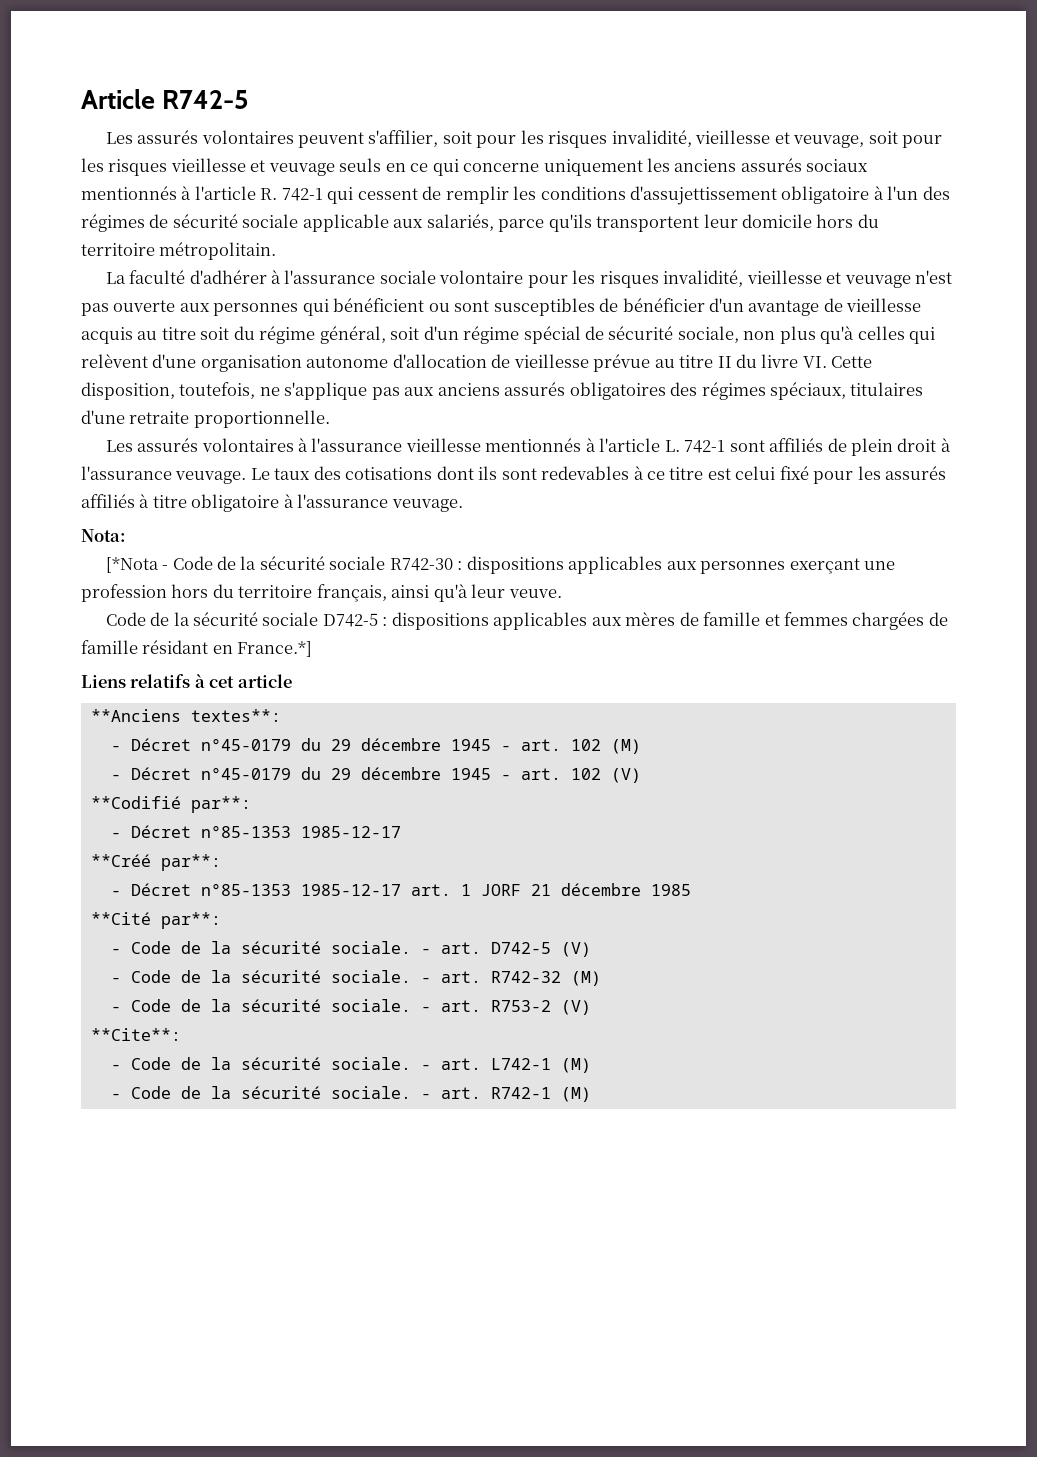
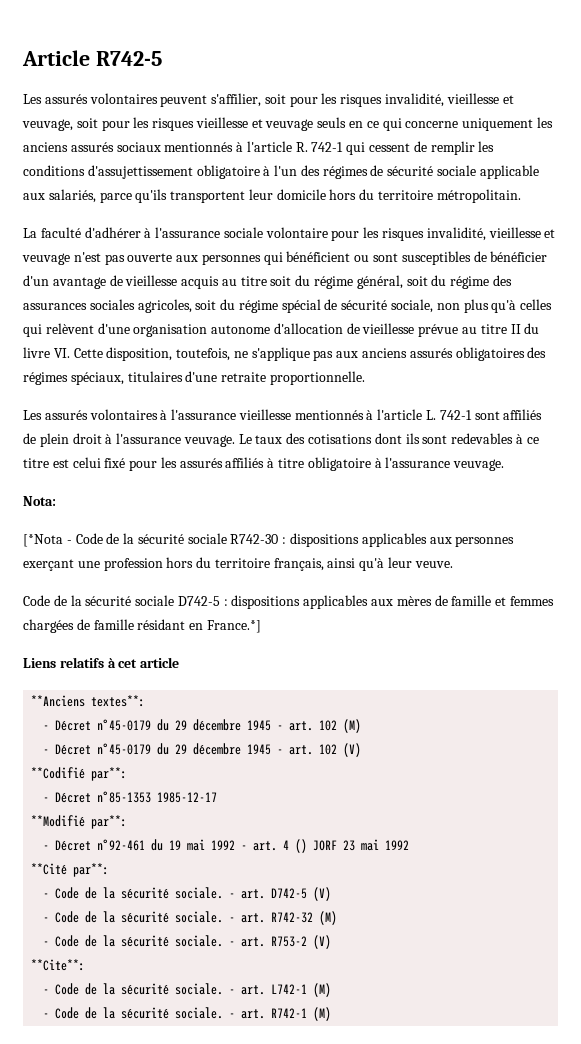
- La faculté d'adhérer à l'assurance sociale volontaire pour les risques invalidité, vieillesse et veuvage n'est pas ouverte aux personnes qui bénéficient ou sont susceptibles de bénéficier d'un avantage de vieillesse acquis au titre soit du régime général, soit d'un régime spécial de sécurité sociale, non plus qu'à celles qui relèvent d'une organisation autonome d'allocation de vieillesse prévue au titre II du livre VI. Cette disposition, toutefois, ne s'applique pas aux anciens assurés obligatoires des régimes spéciaux, titulaires d'une retraite proportionnelle.
+ La faculté d'adhérer à l'assurance sociale volontaire pour les risques invalidité, vieillesse et veuvage n'est pas ouverte aux personnes qui bénéficient ou sont susceptibles de bénéficier d'un avantage de vieillesse acquis au titre soit du régime général, soit du régime des assurances sociales agricoles, soit du régime spécial de sécurité sociale, non plus qu'à celles qui relèvent d'une organisation autonome d'allocation de vieillesse prévue au titre II du livre VI. Cette disposition, toutefois, ne s'applique pas aux anciens assurés obligatoires des régimes spéciaux, titulaires d'une retraite proportionnelle.
- **Créé par**:
- - Décret n°85-1353 1985-12-17 art. 1 JORF 21 décembre 1985
+ **Modifié par**:
+ - Décret n°92-461 du 19 mai 1992 - art. 4 () JORF 23 mai 1992

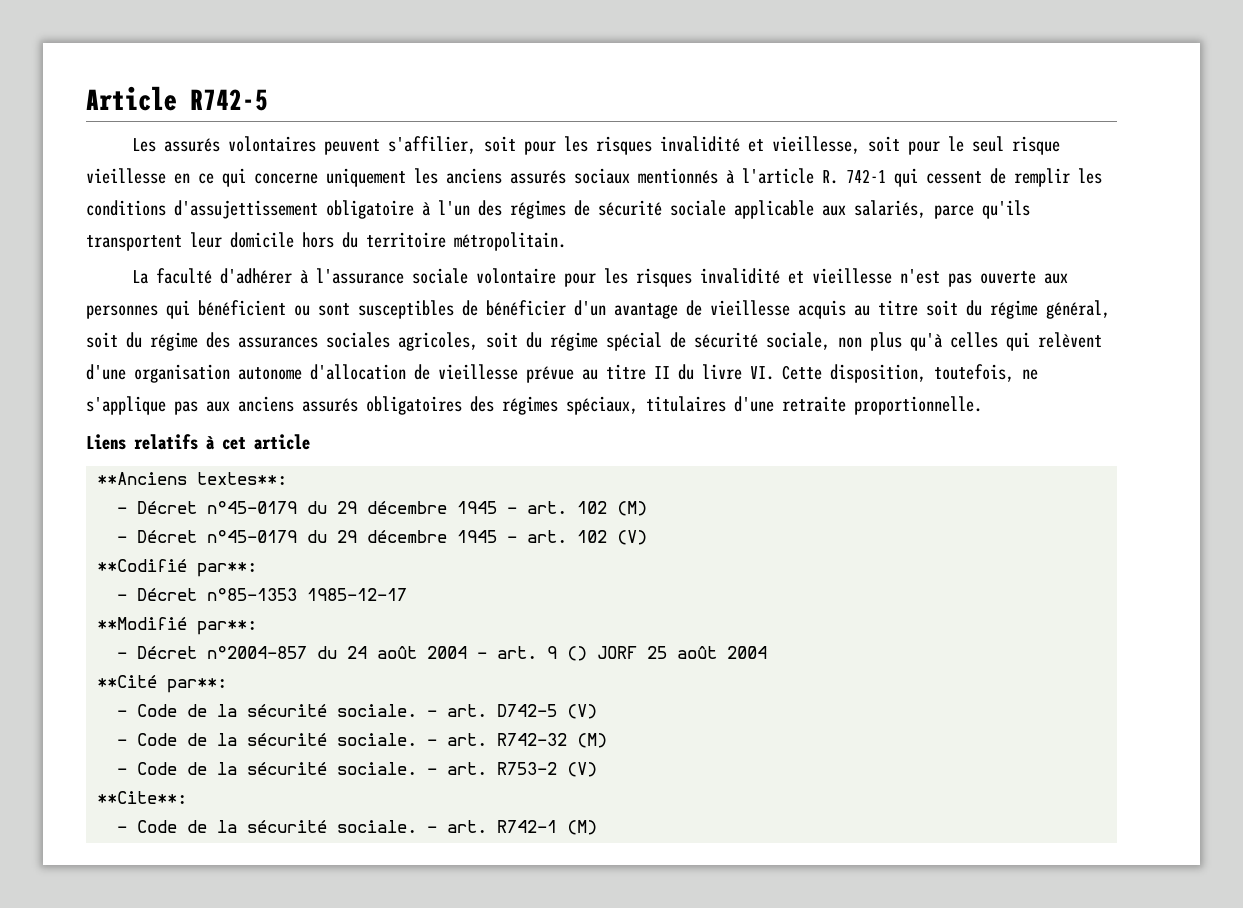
- Les assurés volontaires peuvent s'affilier, soit pour les risques invalidité, vieillesse et veuvage, soit pour les risques vieillesse et veuvage seuls en ce qui concerne uniquement les anciens assurés sociaux mentionnés à l'article R. 742-1 qui cessent de remplir les conditions d'assujettissement obligatoire à l'un des régimes de sécurité sociale applicable aux salariés, parce qu'ils transportent leur domicile hors du territoire métropolitain.
+ Les assurés volontaires peuvent s'affilier, soit pour les risques invalidité et vieillesse, soit pour le seul risque vieillesse en ce qui concerne uniquement les anciens assurés sociaux mentionnés à l'article R. 742-1 qui cessent de remplir les conditions d'assujettissement obligatoire à l'un des régimes de sécurité sociale applicable aux salariés, parce qu'ils transportent leur domicile hors du territoire métropolitain.
- La faculté d'adhérer à l'assurance sociale volontaire pour les risques invalidité, vieillesse et veuvage n'est pas ouverte aux personnes qui bénéficient ou sont susceptibles de bénéficier d'un avantage de vieillesse acquis au titre soit du régime général, soit du régime des assurances sociales agricoles, soit du régime spécial de sécurité sociale, non plus qu'à celles qui relèvent d'une organisation autonome d'allocation de vieillesse prévue au titre II du livre VI. Cette disposition, toutefois, ne s'applique pas aux anciens assurés obligatoires des régimes spéciaux, titulaires d'une retraite proportionnelle.
+ La faculté d'adhérer à l'assurance sociale volontaire pour les risques invalidité et vieillesse n'est pas ouverte aux personnes qui bénéficient ou sont susceptibles de bénéficier d'un avantage de vieillesse acquis au titre soit du régime général, soit du régime des assurances sociales agricoles, soit du régime spécial de sécurité sociale, non plus qu'à celles qui relèvent d'une organisation autonome d'allocation de vieillesse prévue au titre II du livre VI. Cette disposition, toutefois, ne s'applique pas aux anciens assurés obligatoires des régimes spéciaux, titulaires d'une retraite proportionnelle.
- Les assurés volontaires à l'assurance vieillesse mentionnés à l'article L. 742-1 sont affiliés de plein droit à l'assurance veuvage. Le taux des cotisations dont ils sont redevables à ce titre est celui fixé pour les assurés affiliés à titre obligatoire à l'assurance veuvage.
- Nota:
- [*Nota - Code de la sécurité sociale R742-30 : dispositions applicables aux personnes exerçant une profession hors du territoire français, ainsi qu'à leur veuve.
- Code de la sécurité sociale D742-5 : dispositions applicables aux mères de famille et femmes chargées de famille résidant en France.*]
- - Décret n°92-461 du 19 mai 1992 - art. 4 () JORF 23 mai 1992
+ - Décret n°2004-857 du 24 août 2004 - art. 9 () JORF 25 août 2004
- - Code de la sécurité sociale. - art. L742-1 (M)

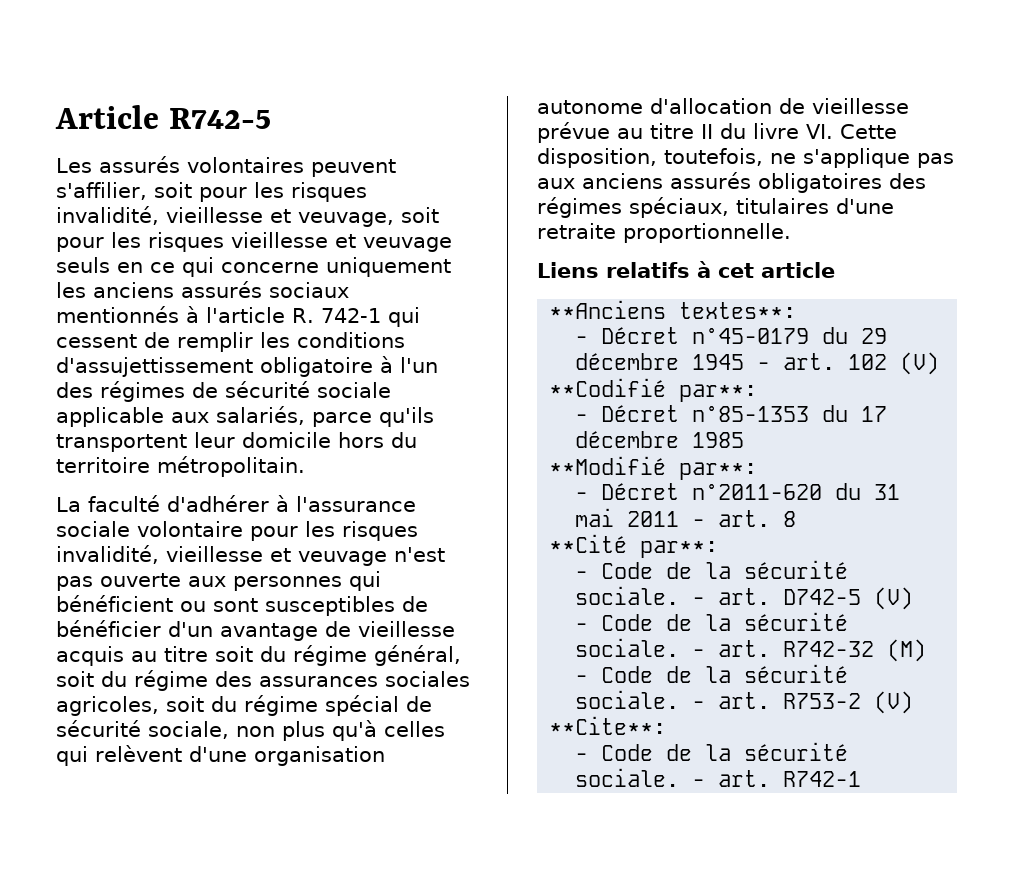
- Les assurés volontaires peuvent s'affilier, soit pour les risques invalidité et vieillesse, soit pour le seul risque vieillesse en ce qui concerne uniquement les anciens assurés sociaux mentionnés à l'article R. 742-1 qui cessent de remplir les conditions d'assujettissement obligatoire à l'un des régimes de sécurité sociale applicable aux salariés, parce qu'ils transportent leur domicile hors du territoire métropolitain.
+ Les assurés volontaires peuvent s'affilier, soit pour les risques invalidité, vieillesse et veuvage, soit pour les risques vieillesse et veuvage seuls en ce qui concerne uniquement les anciens assurés sociaux mentionnés à l'article R. 742-1 qui cessent de remplir les conditions d'assujettissement obligatoire à l'un des régimes de sécurité sociale applicable aux salariés, parce qu'ils transportent leur domicile hors du territoire métropolitain.
- La faculté d'adhérer à l'assurance sociale volontaire pour les risques invalidité et vieillesse n'est pas ouverte aux personnes qui bénéficient ou sont susceptibles de bénéficier d'un avantage de vieillesse acquis au titre soit du régime général, soit du régime des assurances sociales agricoles, soit du régime spécial de sécurité sociale, non plus qu'à celles qui relèvent d'une organisation autonome d'allocation de vieillesse prévue au titre II du livre VI. Cette disposition, toutefois, ne s'applique pas aux anciens assurés obligatoires des régimes spéciaux, titulaires d'une retraite proportionnelle.
+ La faculté d'adhérer à l'assurance sociale volontaire pour les risques invalidité, vieillesse et veuvage n'est pas ouverte aux personnes qui bénéficient ou sont susceptibles de bénéficier d'un avantage de vieillesse acquis au titre soit du régime général, soit du régime des assurances sociales agricoles, soit du régime spécial de sécurité sociale, non plus qu'à celles qui relèvent d'une organisation autonome d'allocation de vieillesse prévue au titre II du livre VI. Cette disposition, toutefois, ne s'applique pas aux anciens assurés obligatoires des régimes spéciaux, titulaires d'une retraite proportionnelle.
- - Décret n°45-0179 du 29 décembre 1945 - art. 102 (M)
- - Décret n°85-1353 1985-12-17
+ - Décret n°85-1353 du 17 décembre 1985
- - Décret n°2004-857 du 24 août 2004 - art. 9 () JORF 25 août 2004
+ - Décret n°2011-620 du 31 mai 2011 - art. 8
- - art. R742-1 (M)
+ - art. R742-1

